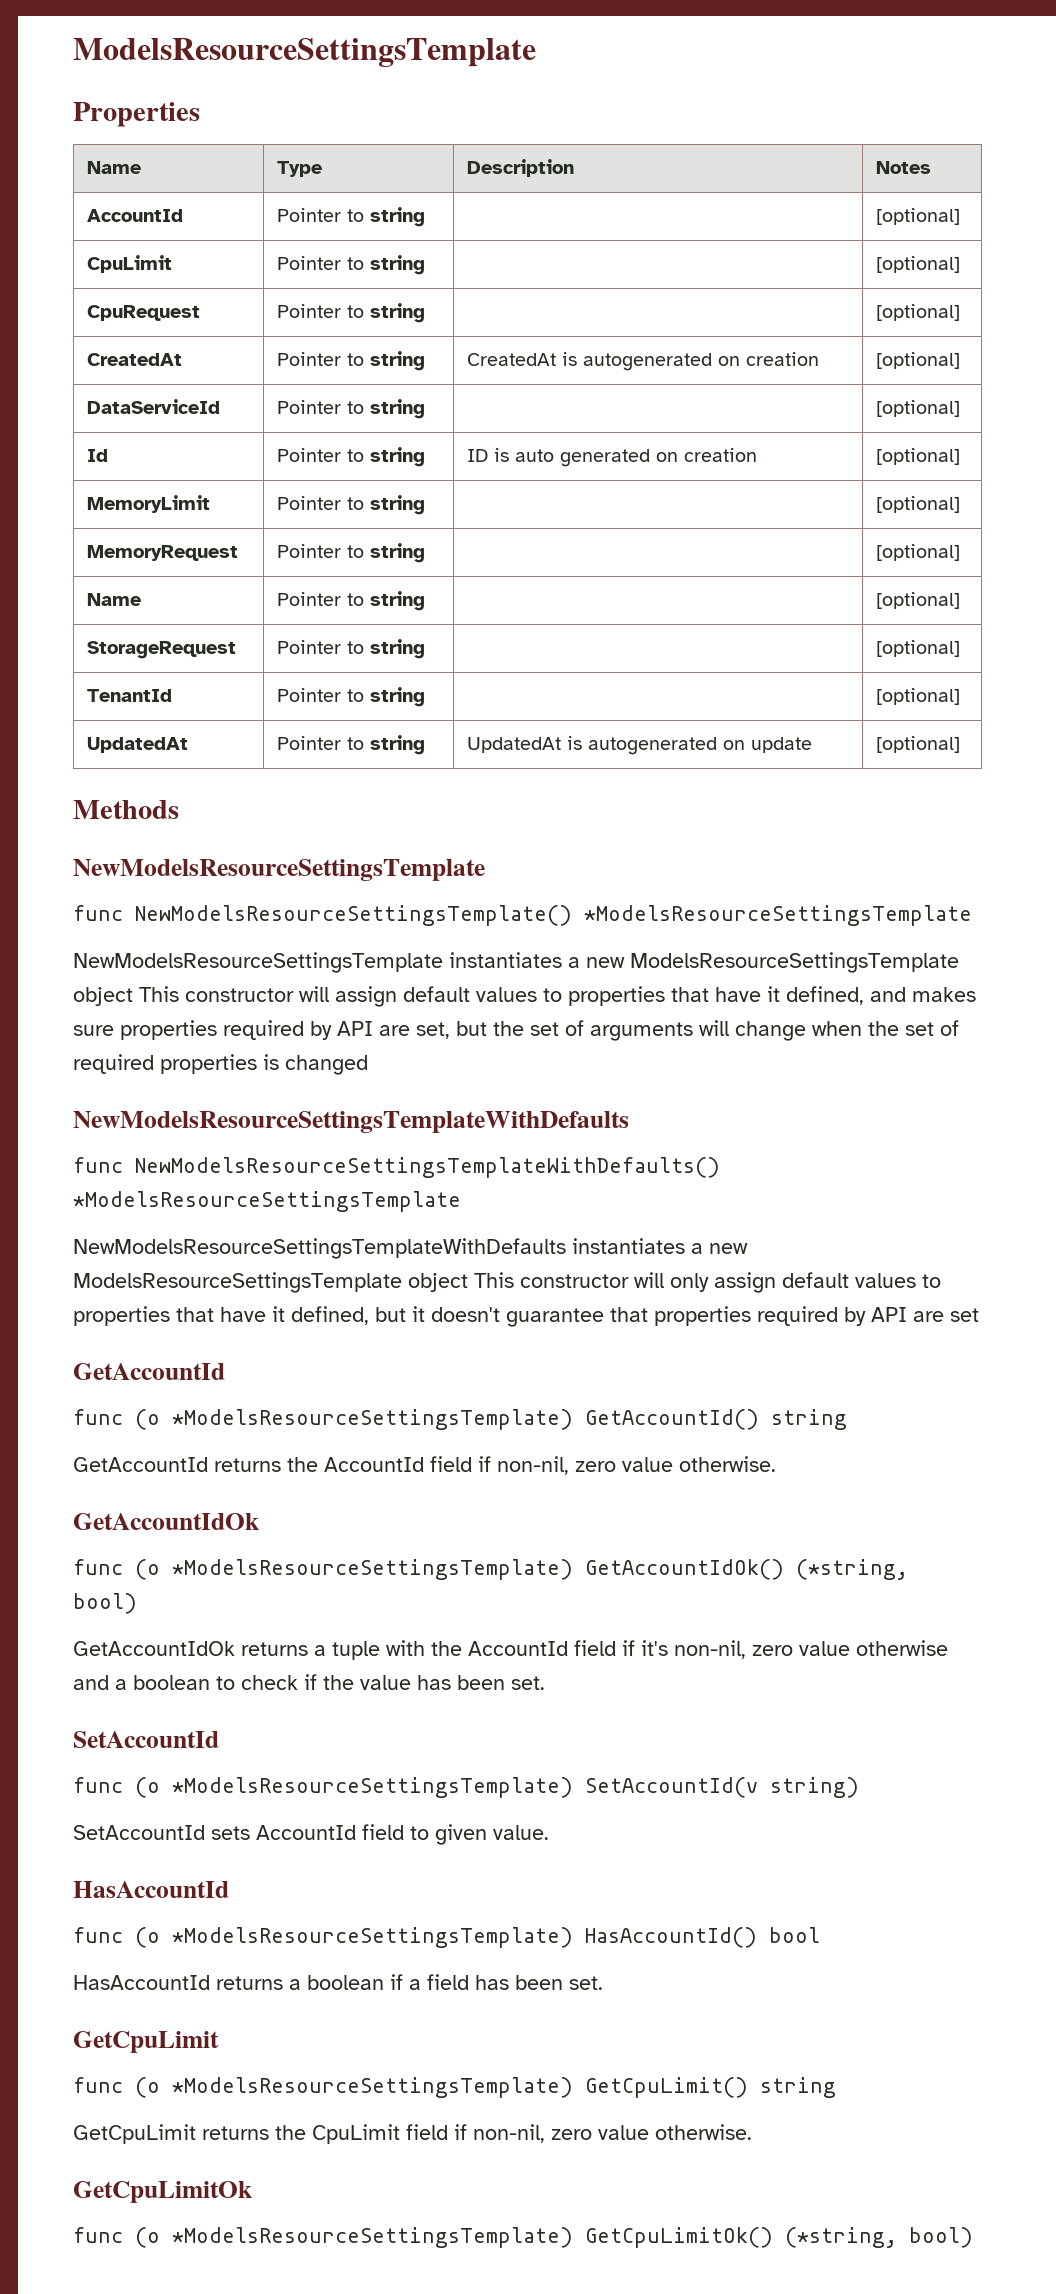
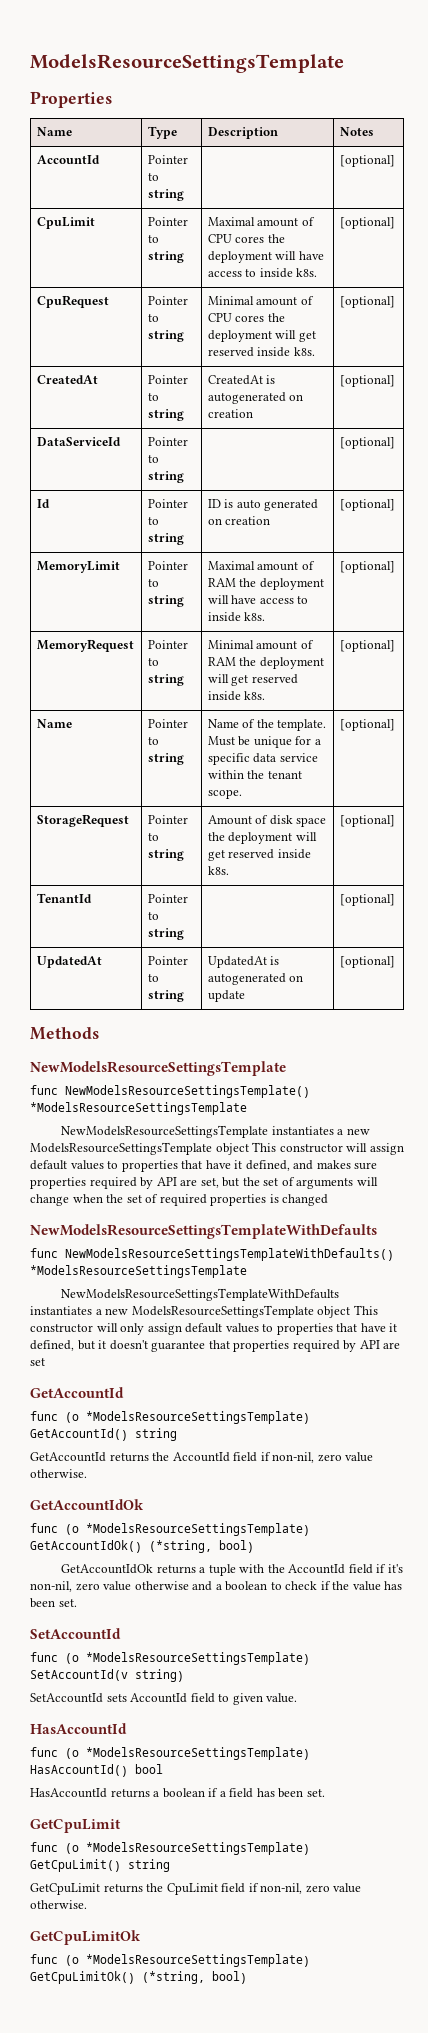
- CpuLimit | Pointer to string | | [optional]
+ CpuLimit | Pointer to string | Maximal amount of CPU cores the deployment will have access to inside k8s. | [optional]
- CpuRequest | Pointer to string | | [optional]
+ CpuRequest | Pointer to string | Minimal amount of CPU cores the deployment will get reserved inside k8s. | [optional]
- MemoryLimit | Pointer to string | | [optional]
+ MemoryLimit | Pointer to string | Maximal amount of RAM the deployment will have access to inside k8s. | [optional]
- MemoryRequest | Pointer to string | | [optional]
+ MemoryRequest | Pointer to string | Minimal amount of RAM the deployment will get reserved inside k8s. | [optional]
- Name | Pointer to string | | [optional]
+ Name | Pointer to string | Name of the template. Must be unique for a specific data service within the tenant scope. | [optional]
- StorageRequest | Pointer to string | | [optional]
+ StorageRequest | Pointer to string | Amount of disk space the deployment will get reserved inside k8s. | [optional]

